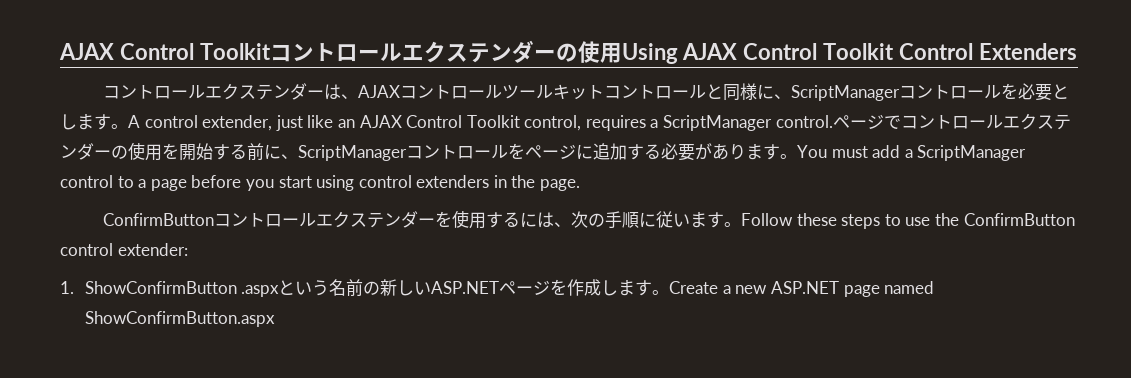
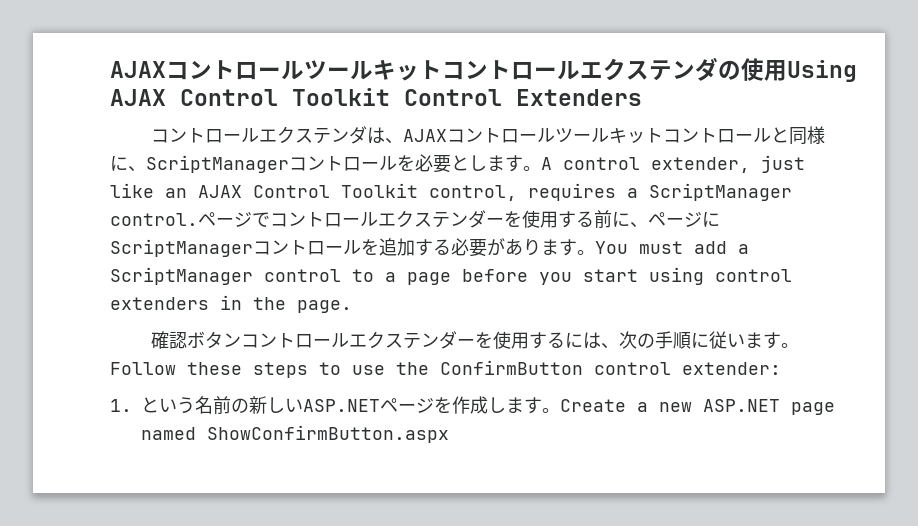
- AJAX Control Toolkitコントロールエクステンダーの使用Using AJAX Control Toolkit Control Extenders
+ AJAXコントロールツールキットコントロールエクステンダの使用Using AJAX Control Toolkit Control Extenders
- コントロールエクステンダーは、AJAXコントロールツールキットコントロールと同様に、ScriptManagerコントロールを必要とします。
+ コントロールエクステンダは、AJAXコントロールツールキットコントロールと同様に、ScriptManagerコントロールを必要とします。
- ページでコントロールエクステンダーの使用を開始する前に、ScriptManagerコントロールをページに追加する必要があります。
+ ページでコントロールエクステンダーを使用する前に、ページにScriptManagerコントロールを追加する必要があります。
- ConfirmButtonコントロールエクステンダーを使用するには、次の手順に従います。
+ 確認ボタンコントロールエクステンダーを使用するには、次の手順に従います。
- 1. ShowConfirmButton .aspxという名前の新しいASP.NETページを作成します。
+ 1.という名前の新しいASP.NETページを作成します。

